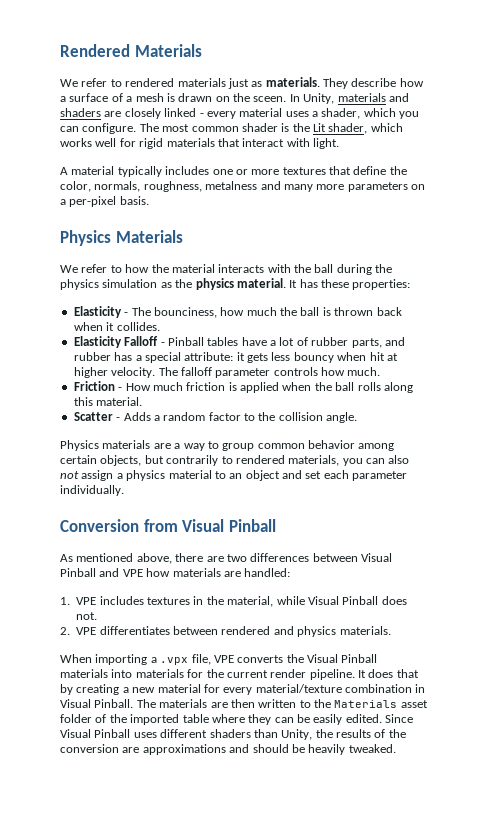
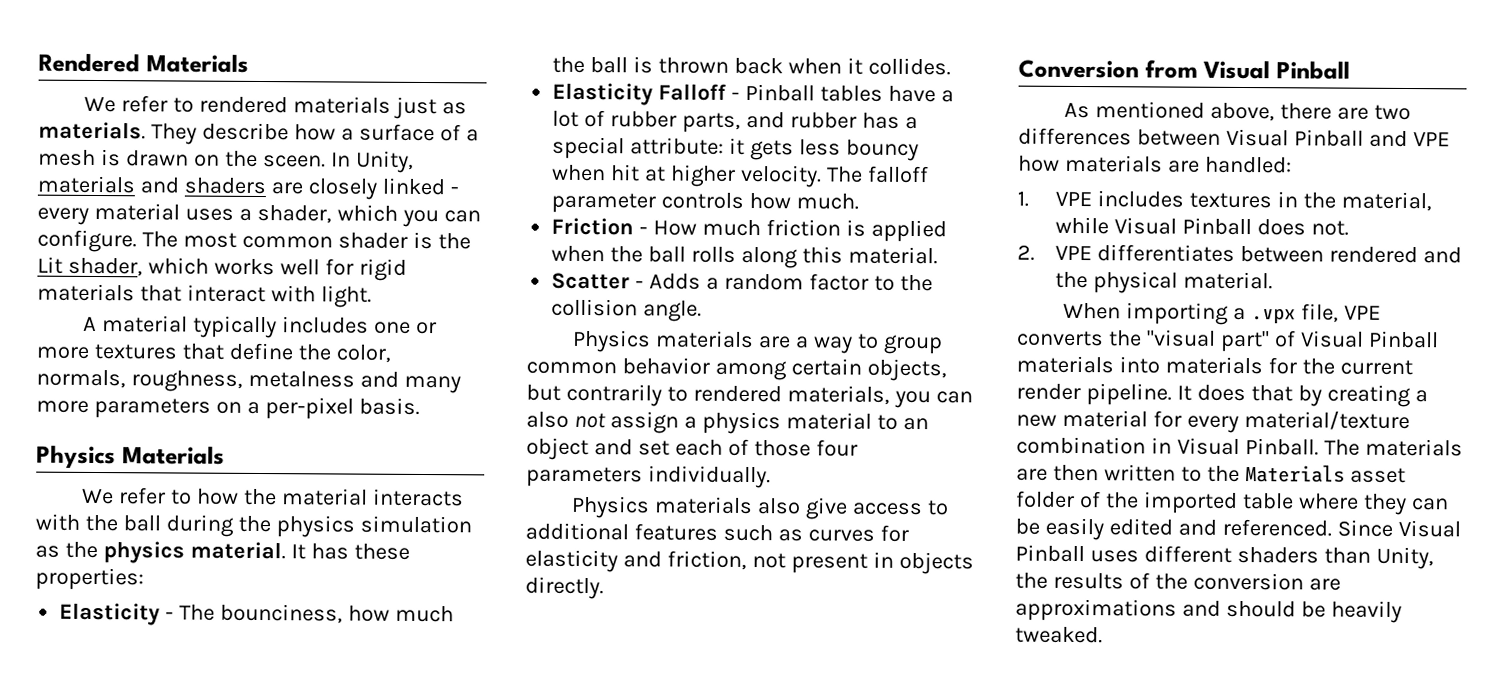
- Physics materials are a way to group common behavior among certain objects, but contrarily to rendered materials, you can also not assign a physics material to an object and set each parameter individually.
+ Physics materials are a way to group common behavior among certain objects, but contrarily to rendered materials, you can also not assign a physics material to an object and set each of those four parameters individually.
+ Physics materials also give access to additional features such as curves for elasticity and friction, not present in objects directly.
- 2. VPE differentiates between rendered and physics materials.
+ 2. VPE differentiates between rendered and the physical material.
- When importing a .vpx file, VPE converts the Visual Pinball materials into materials for the current render pipeline.
+ When importing a .vpx file, VPE converts the "visual part" of Visual Pinball materials into materials for the current render pipeline.
- The materials are then written to the Materials asset folder of the imported table where they can be easily edited.
+ The materials are then written to the Materials asset folder of the imported table where they can be easily edited and referenced.

